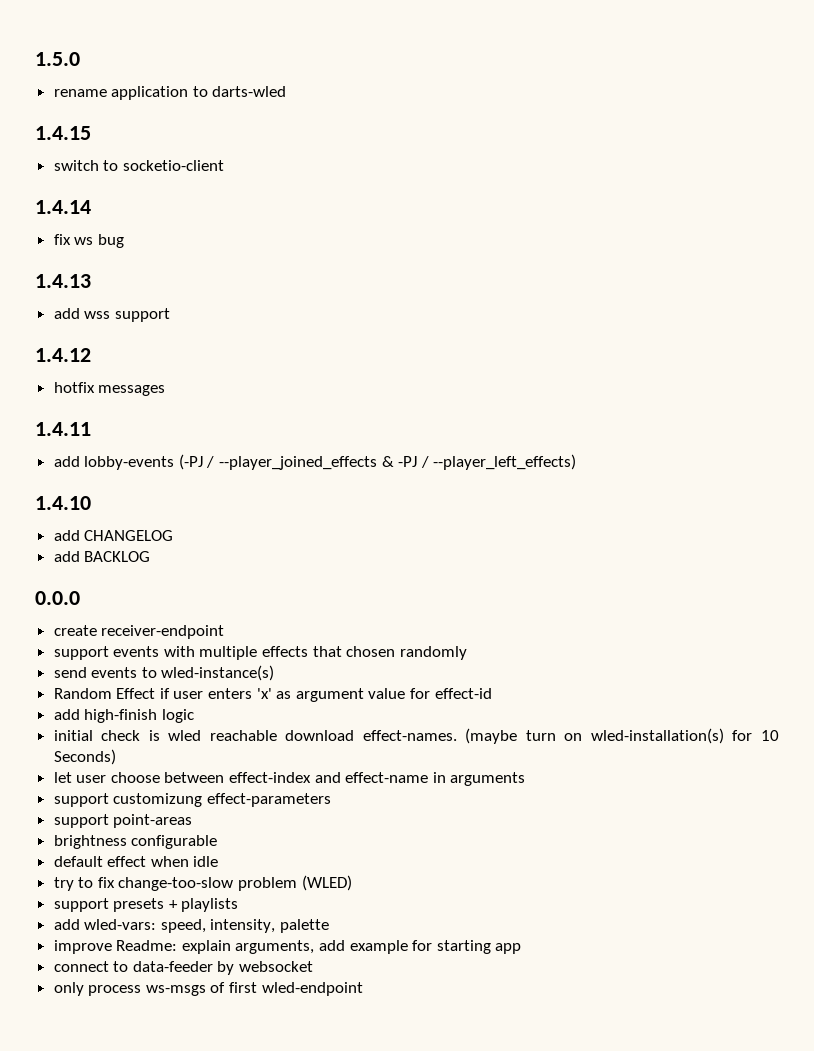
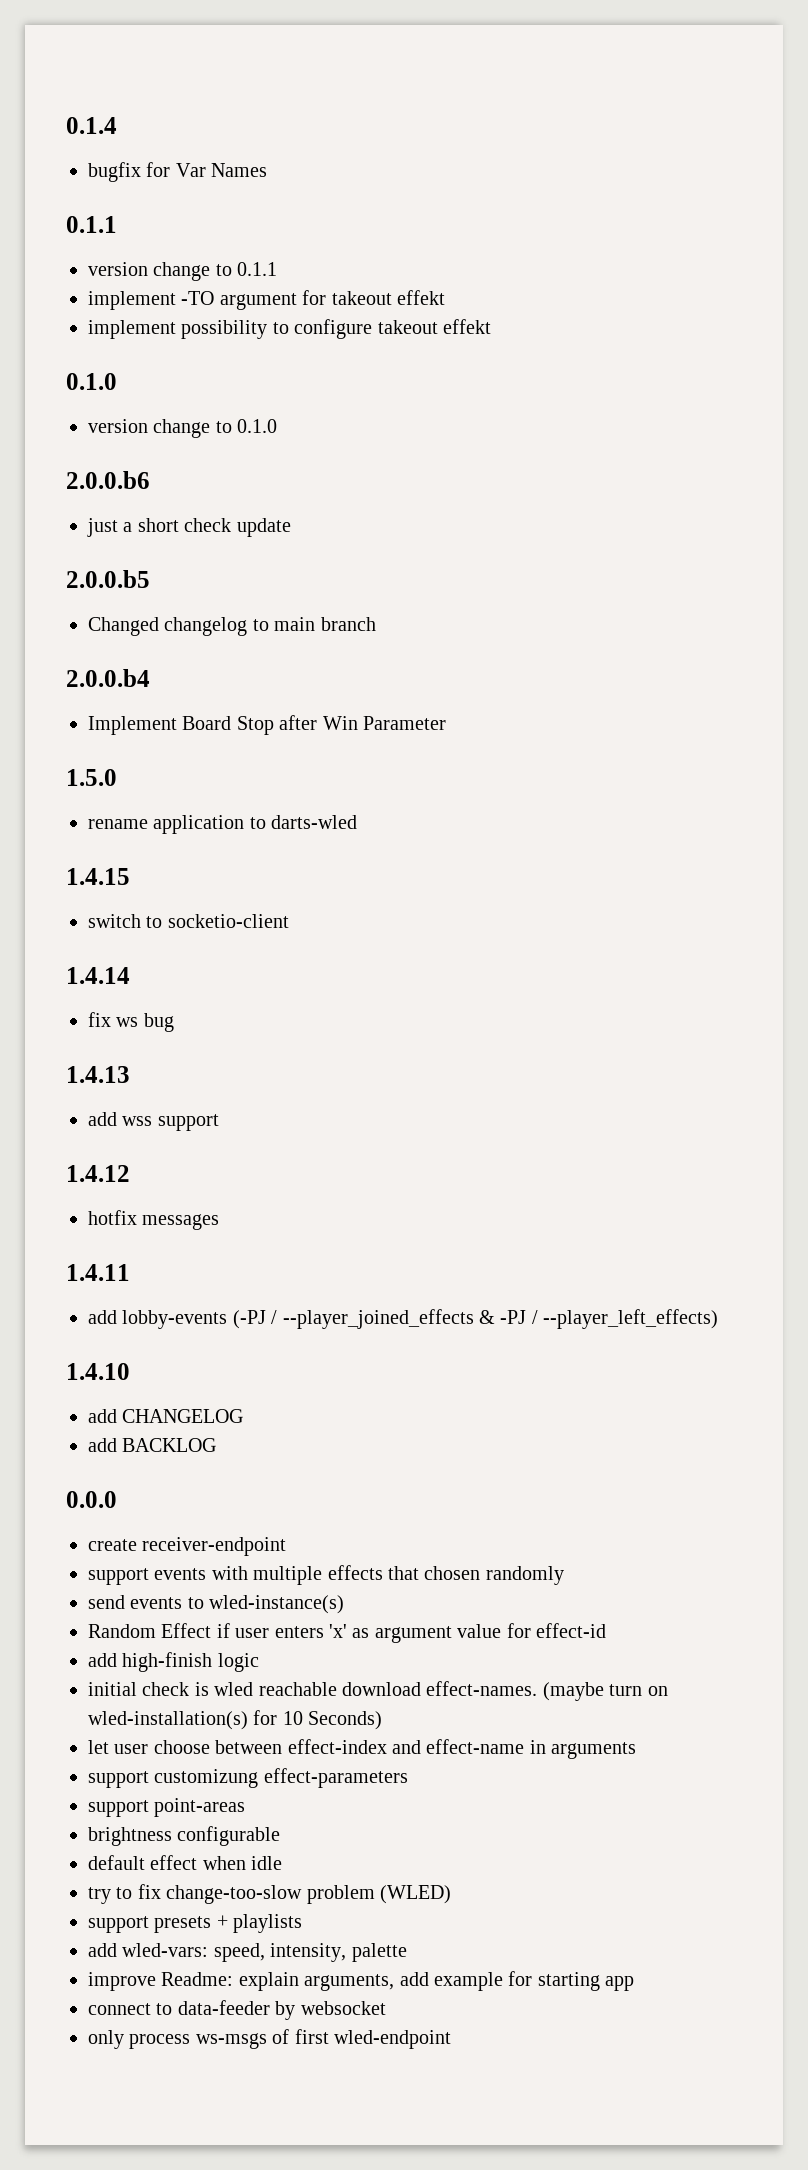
+ 0.1.4
+ bugfix for Var Names
+ 0.1.1
+ version change to 0.1.1
+ implement -TO argument for takeout effekt
+ implement possibility to configure takeout effekt
+ 0.1.0
+ version change to 0.1.0
+ 2.0.0.b6
+ just a short check update
+ 2.0.0.b5
+ Changed changelog to main branch
+ 2.0.0.b4
+ Implement Board Stop after Win Parameter

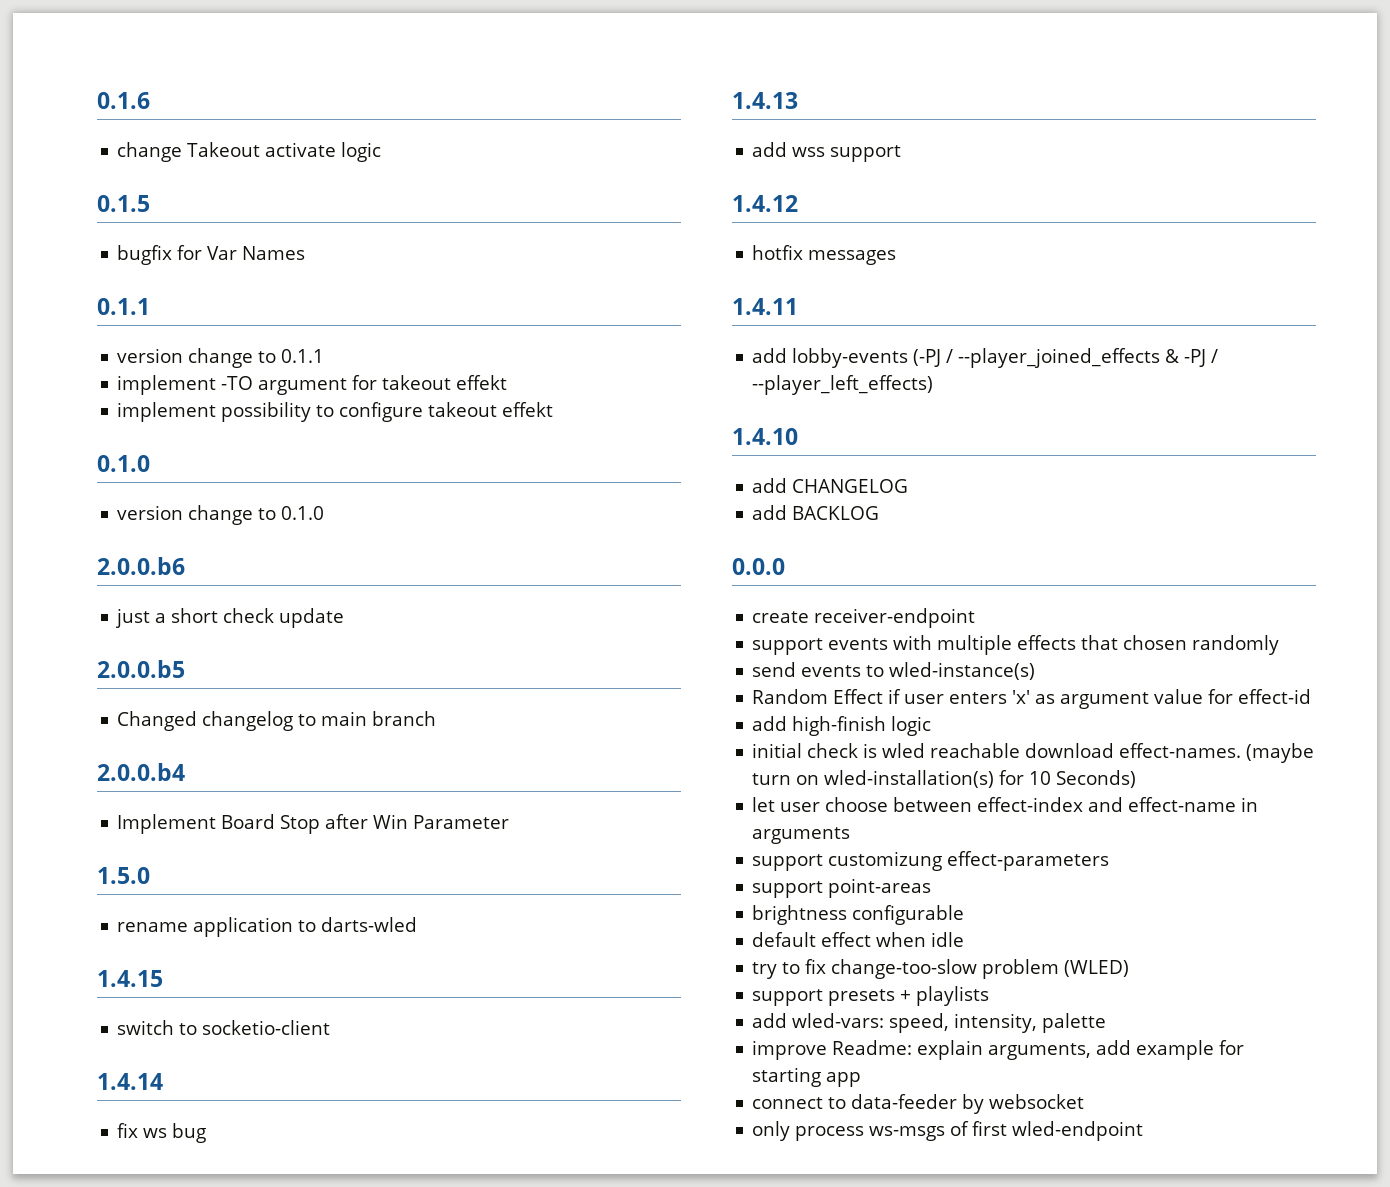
- 0.1.4
+ 0.1.6
+ change Takeout activate logic
+ 0.1.5

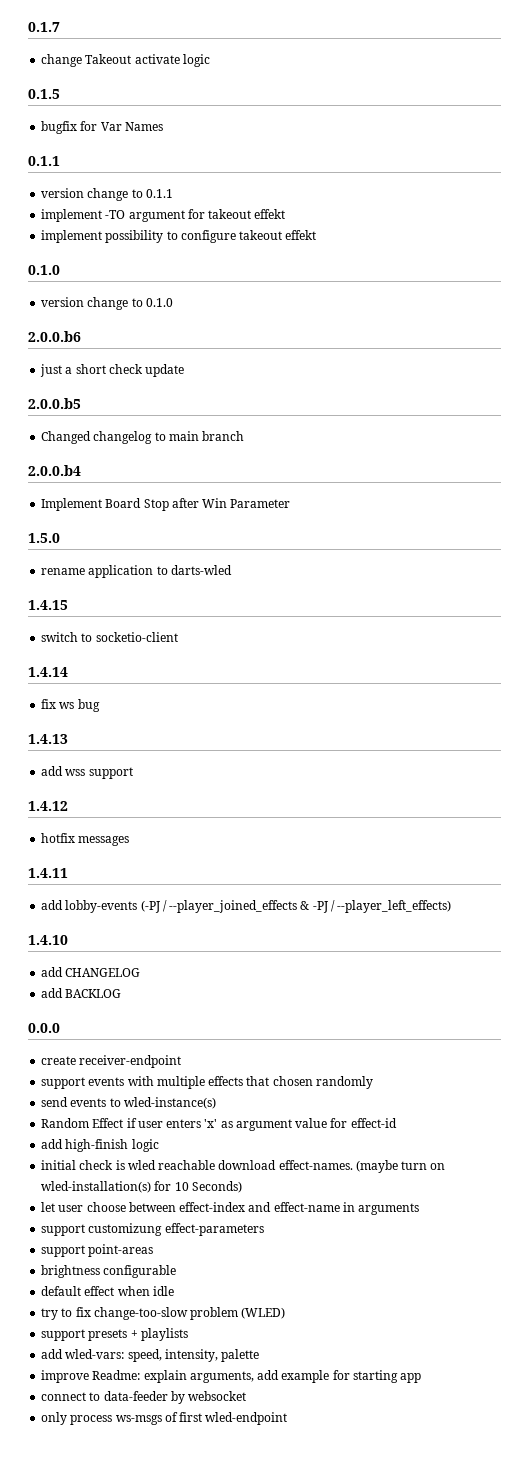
- 0.1.6
+ 0.1.7

